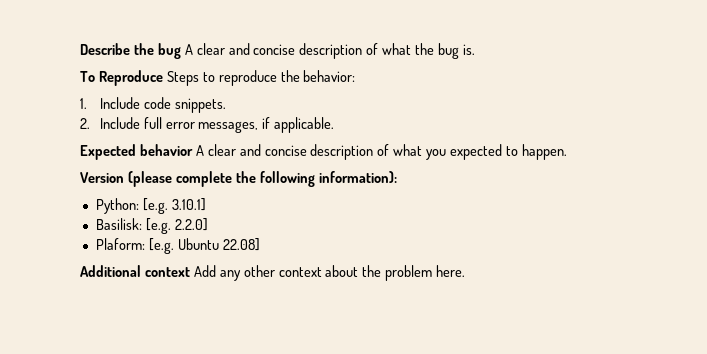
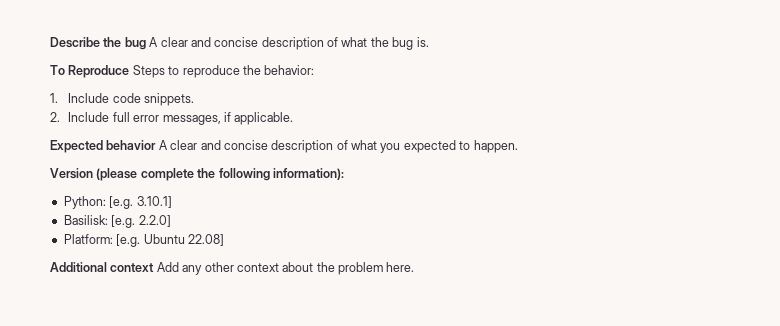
- Plaform: [e.g. Ubuntu 22.08]
+ Platform: [e.g. Ubuntu 22.08]

